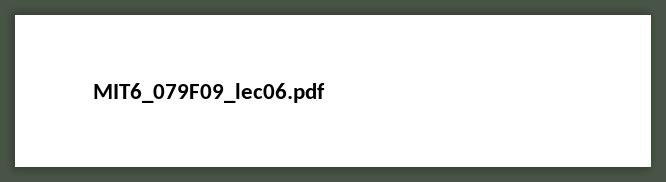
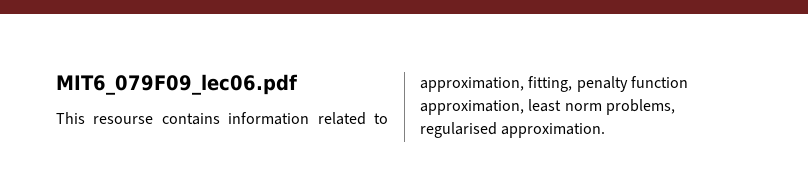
+ This resourse contains information related to approximation, fitting, penalty function approximation, least norm problems, regularised approximation.

